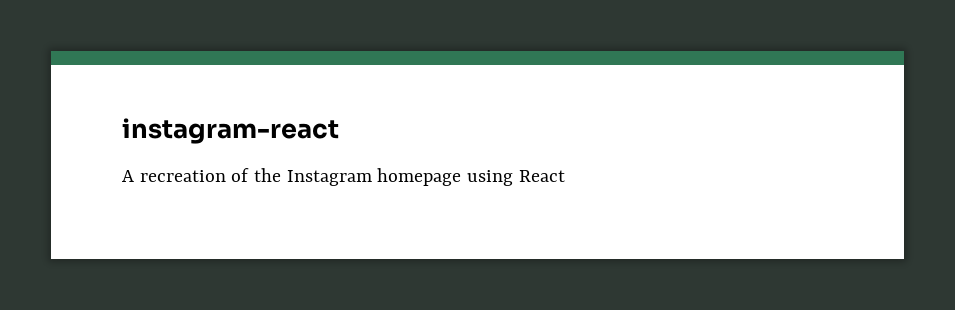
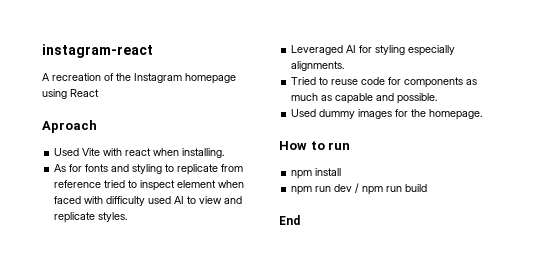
+ Aproach
+ Used Vite with react when installing.
+ As for fonts and styling to replicate from reference tried to inspect element when faced with difficulty used AI to view and replicate styles.
+ Leveraged AI for styling especially alignments.
+ Tried to reuse code for components as much as capable and possible.
+ Used dummy images for the homepage.
+ How to run
+ npm install
+ npm run dev / npm run build
+ End

